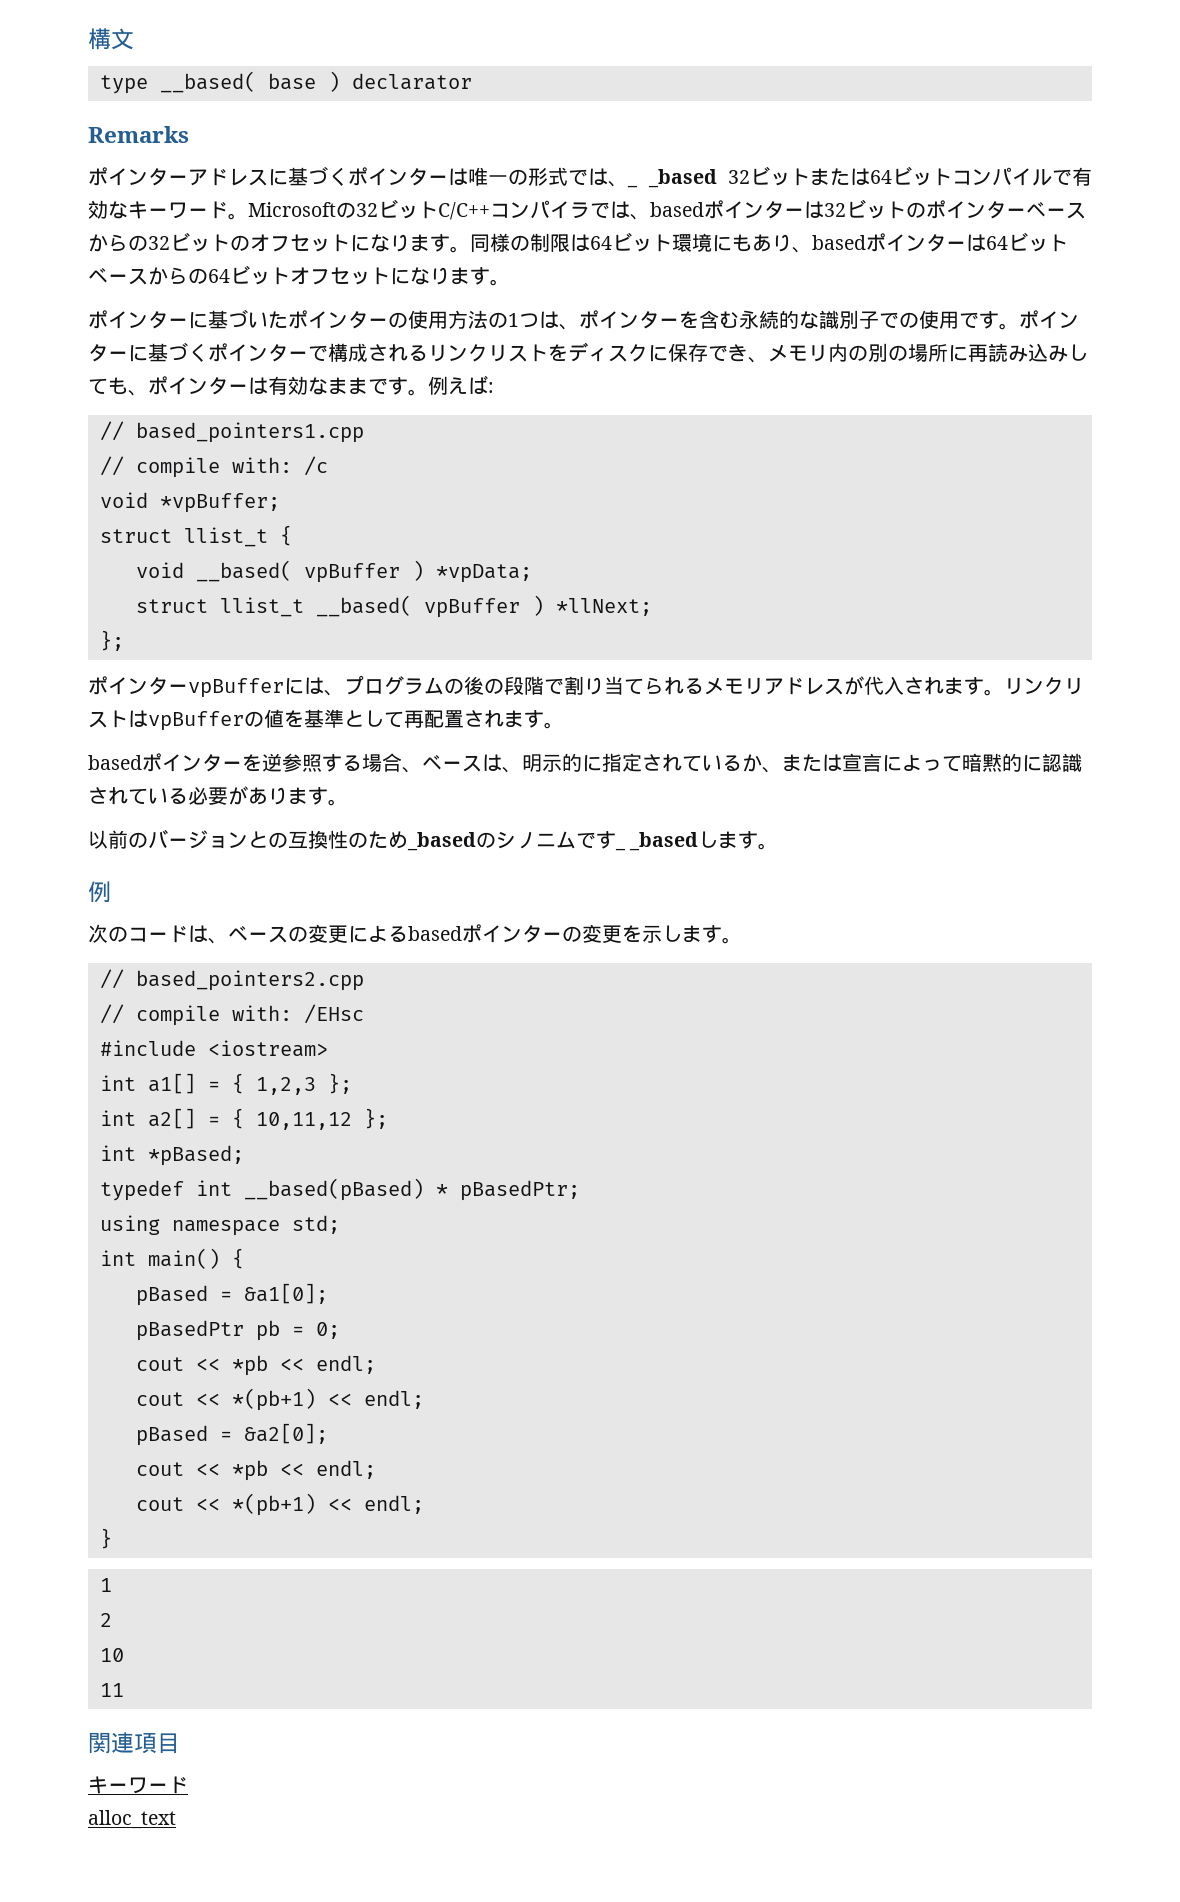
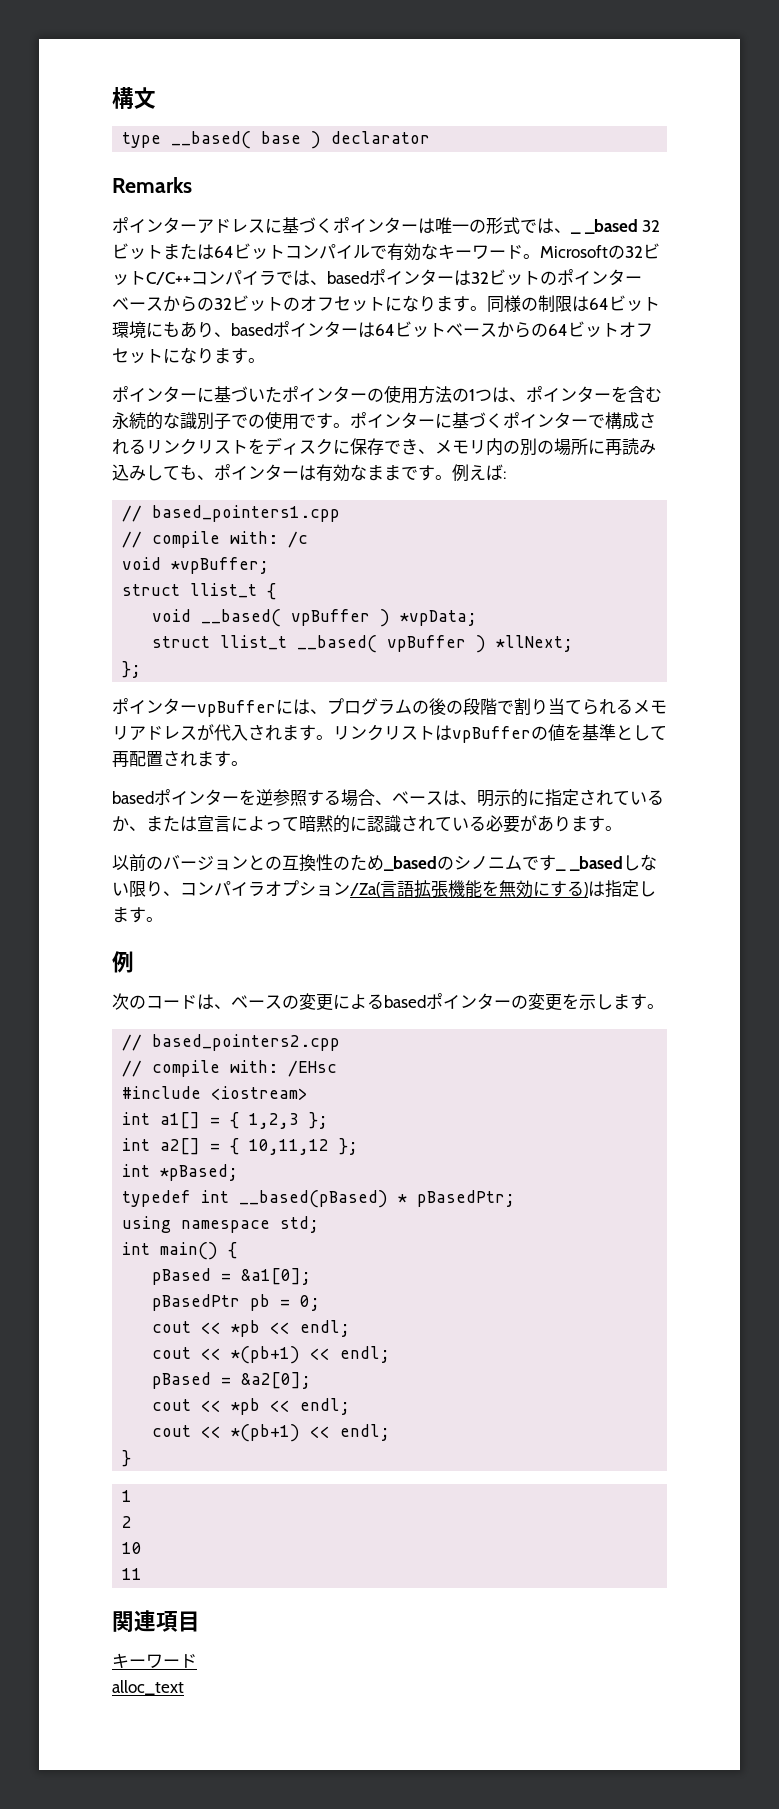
- 以前のバージョンとの互換性のため_basedのシノニムです_ _basedします。
+ 以前のバージョンとの互換性のため_basedのシノニムです_ _basedしない限り、コンパイラオプション/Za(言語拡張機能を無効にする)は指定します。

